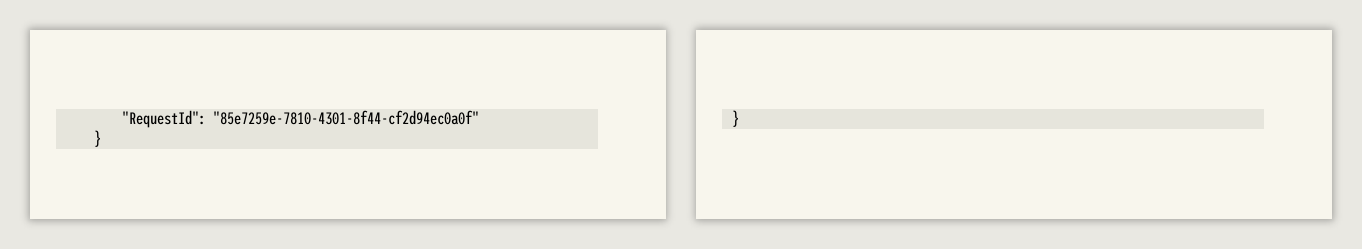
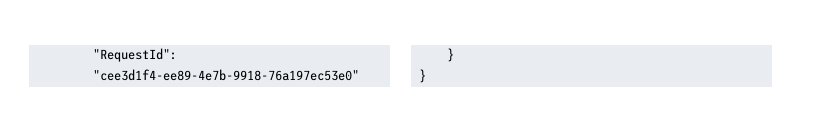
- "RequestId": "85e7259e-7810-4301-8f44-cf2d94ec0a0f"
+ "RequestId": "cee3d1f4-ee89-4e7b-9918-76a197ec53e0"

